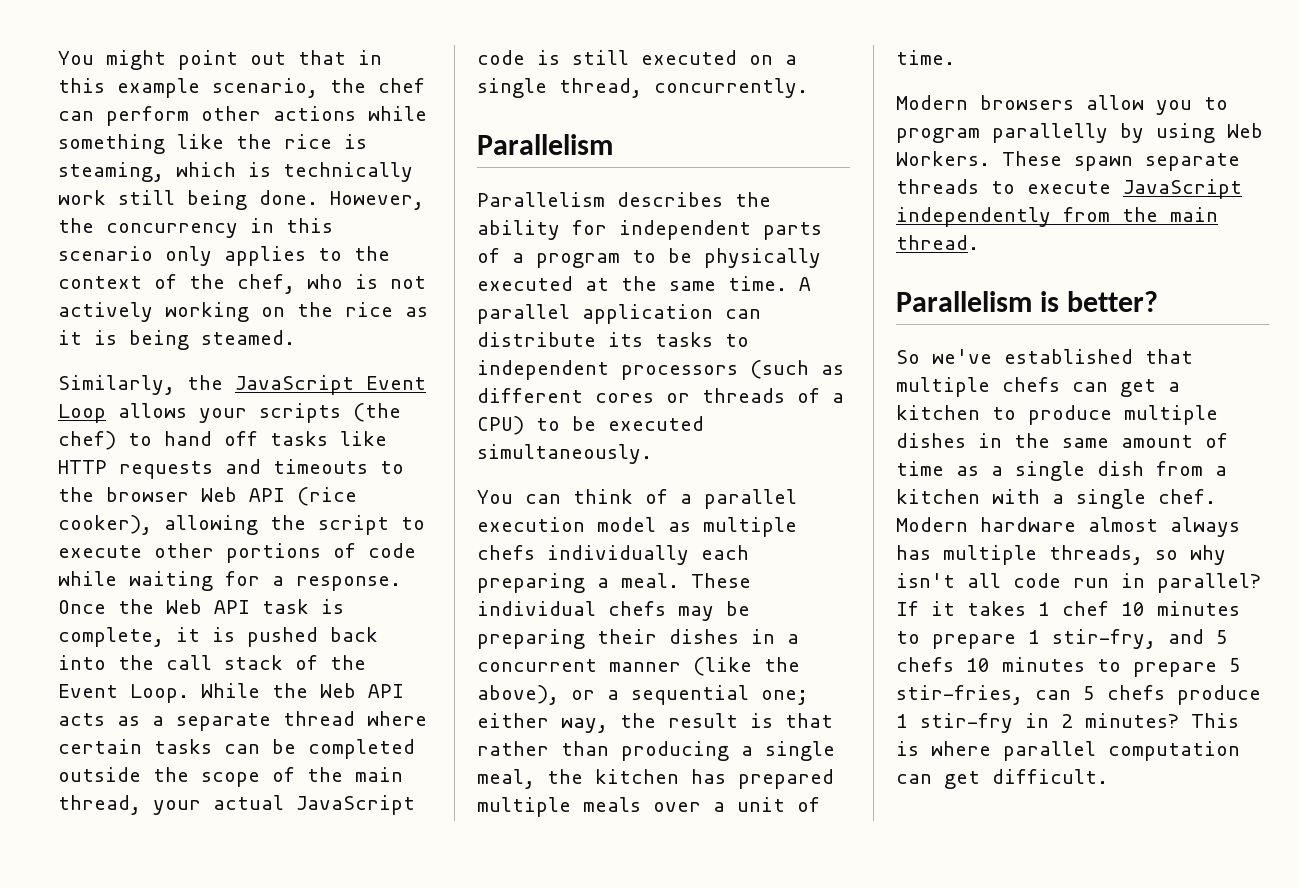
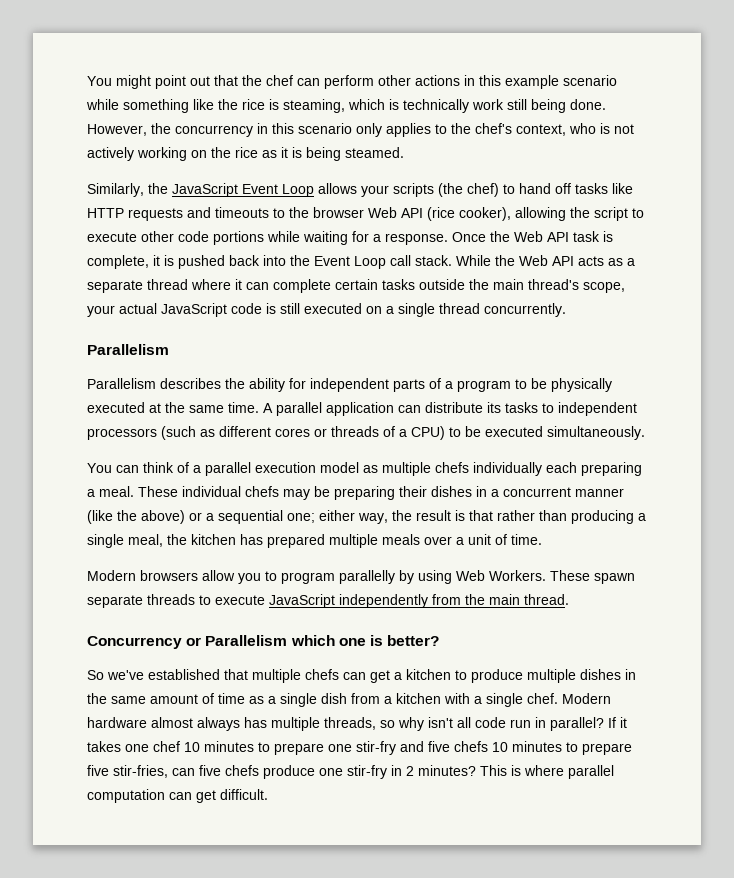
- You might point out that in this example scenario, the chef can perform other actions while something like the rice is steaming, which is technically work still being done.
+ You might point out that the chef can perform other actions in this example scenario while something like the rice is steaming, which is technically work still being done.
- However, the concurrency in this scenario only applies to the context of the chef, who is not actively working on the rice as it is being steamed.
+ However, the concurrency in this scenario only applies to the chef's context, who is not actively working on the rice as it is being steamed.
- Similarly, the JavaScript Event Loop allows your scripts (the chef) to hand off tasks like HTTP requests and timeouts to the browser Web API (rice cooker), allowing the script to execute other portions of code while waiting for a response.
+ Similarly, the JavaScript Event Loop allows your scripts (the chef) to hand off tasks like HTTP requests and timeouts to the browser Web API (rice cooker), allowing the script to execute other code portions while waiting for a response.
- Once the Web API task is complete, it is pushed back into the call stack of the Event Loop.
+ Once the Web API task is complete, it is pushed back into the Event Loop call stack.
- While the Web API acts as a separate thread where certain tasks can be completed outside the scope of the main thread, your actual JavaScript code is still executed on a single thread, concurrently.
+ While the Web API acts as a separate thread where it can complete certain tasks outside the main thread's scope, your actual JavaScript code is still executed on a single thread concurrently.
- These individual chefs may be preparing their dishes in a concurrent manner (like the above), or a sequential one; either way, the result is that rather than producing a single meal, the kitchen has prepared multiple meals over a unit of time.
+ These individual chefs may be preparing their dishes in a concurrent manner (like the above) or a sequential one; either way, the result is that rather than producing a single meal, the kitchen has prepared multiple meals over a unit of time.
- Parallelism is better?
+ Concurrency or Parallelism which one is better?
- If it takes 1 chef 10 minutes to prepare 1 stir-fry, and 5 chefs 10 minutes to prepare 5 stir-fries, can 5 chefs produce 1 stir-fry in 2 minutes?
+ If it takes one chef 10 minutes to prepare one stir-fry and five chefs 10 minutes to prepare five stir-fries, can five chefs produce one stir-fry in 2 minutes?

